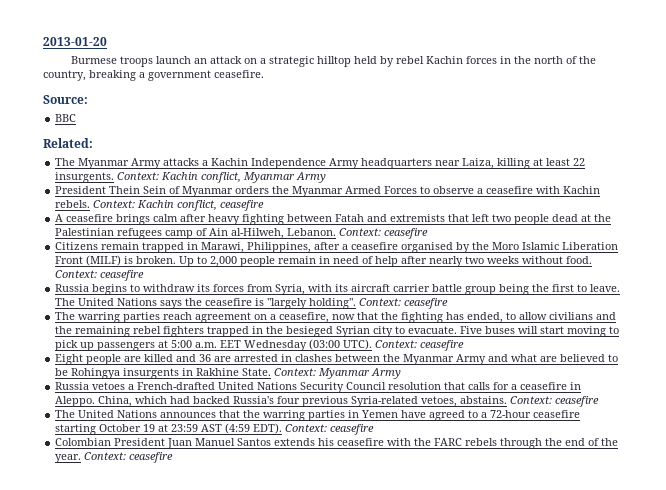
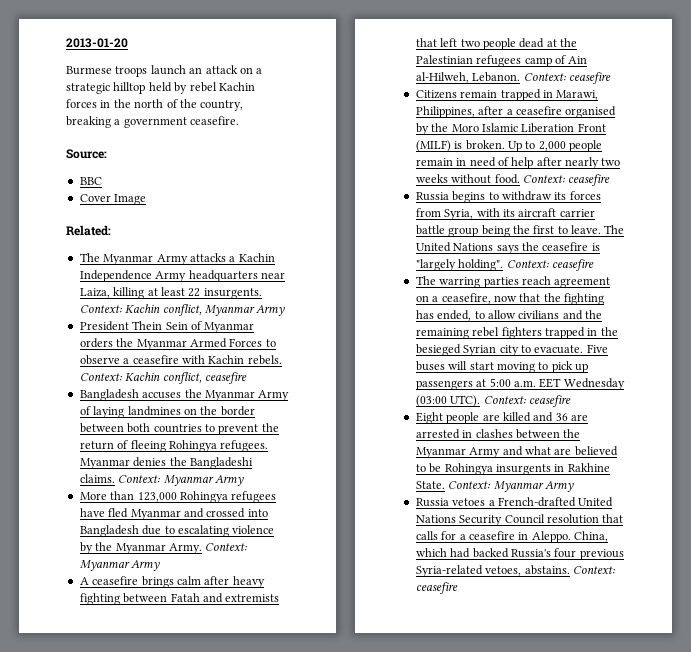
+ Cover Image
+ Bangladesh accuses the Myanmar Army of laying landmines on the border between both countries to prevent the return of fleeing Rohingya refugees. Myanmar denies the Bangladeshi claims. Context: Myanmar Army
+ More than 123,000 Rohingya refugees have fled Myanmar and crossed into Bangladesh due to escalating violence by the Myanmar Army. Context: Myanmar Army
- The United Nations announces that the warring parties in Yemen have agreed to a 72-hour ceasefire starting October 19 at 23:59 AST (4:59 EDT). Context: ceasefire
- Colombian President Juan Manuel Santos extends his ceasefire with the FARC rebels through the end of the year. Context: ceasefire

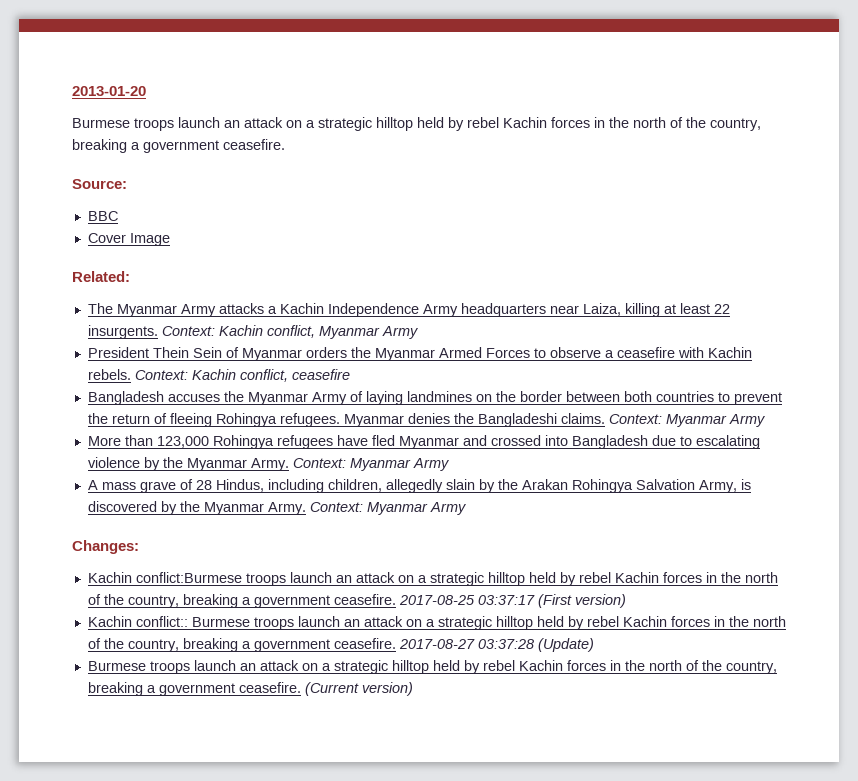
- A ceasefire brings calm after heavy fighting between Fatah and extremists that left two people dead at the Palestinian refugees camp of Ain al-Hilweh, Lebanon. Context: ceasefire
- Citizens remain trapped in Marawi, Philippines, after a ceasefire organised by the Moro Islamic Liberation Front (MILF) is broken. Up to 2,000 people remain in need of help after nearly two weeks without food. Context: ceasefire
- Russia begins to withdraw its forces from Syria, with its aircraft carrier battle group being the first to leave. The United Nations says the ceasefire is "largely holding". Context: ceasefire
- The warring parties reach agreement on a ceasefire, now that the fighting has ended, to allow civilians and the remaining rebel fighters trapped in the besieged Syrian city to evacuate. Five buses will start moving to pick up passengers at 5:00 a.m. EET Wednesday (03:00 UTC). Context: ceasefire
- Eight people are killed and 36 are arrested in clashes between the Myanmar Army and what are believed to be Rohingya insurgents in Rakhine State. Context: Myanmar Army
- Russia vetoes a French-drafted United Nations Security Council resolution that calls for a ceasefire in Aleppo. China, which had backed Russia's four previous Syria-related vetoes, abstains. Context: ceasefire
+ A mass grave of 28 Hindus, including children, allegedly slain by the Arakan Rohingya Salvation Army, is discovered by the Myanmar Army. Context: Myanmar Army
+ Changes:
+ Kachin conflict:Burmese troops launch an attack on a strategic hilltop held by rebel Kachin forces in the north of the country, breaking a government ceasefire. 2017-08-25 03:37:17 (First version)
+ Kachin conflict:: Burmese troops launch an attack on a strategic hilltop held by rebel Kachin forces in the north of the country, breaking a government ceasefire. 2017-08-27 03:37:28 (Update)
+ Burmese troops launch an attack on a strategic hilltop held by rebel Kachin forces in the north of the country, breaking a government ceasefire. (Current version)

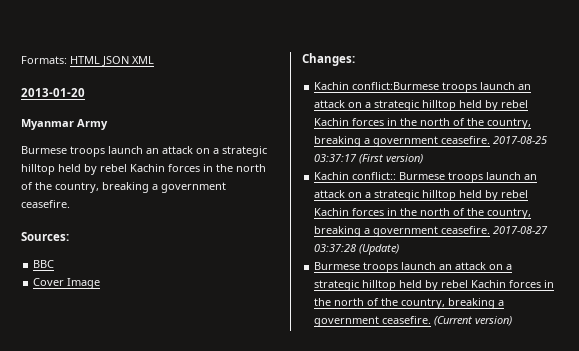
+ Formats: HTML JSON XML
+ Myanmar Army
- Source:
+ Sources:
- Related:
- The Myanmar Army attacks a Kachin Independence Army headquarters near Laiza, killing at least 22 insurgents. Context: Kachin conflict, Myanmar Army
- President Thein Sein of Myanmar orders the Myanmar Armed Forces to observe a ceasefire with Kachin rebels. Context: Kachin conflict, ceasefire
- Bangladesh accuses the Myanmar Army of laying landmines on the border between both countries to prevent the return of fleeing Rohingya refugees. Myanmar denies the Bangladeshi claims. Context: Myanmar Army
- More than 123,000 Rohingya refugees have fled Myanmar and crossed into Bangladesh due to escalating violence by the Myanmar Army. Context: Myanmar Army
- A mass grave of 28 Hindus, including children, allegedly slain by the Arakan Rohingya Salvation Army, is discovered by the Myanmar Army. Context: Myanmar Army

